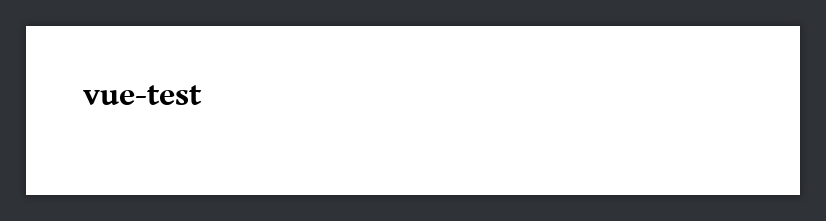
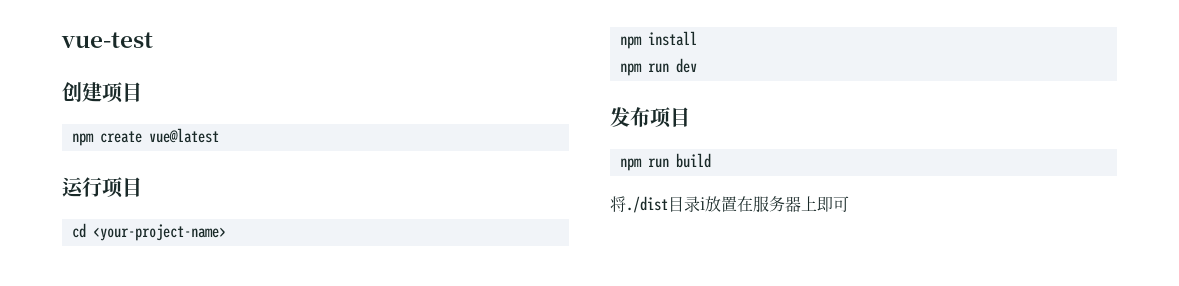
+ 创建项目
+ npm create vue@latest
+ 运行项目
+ cd <your-project-name>
+ npm install
+ npm run dev
+ 发布项目
+ npm run build
+ 将./dist目录i放置在服务器上即可

